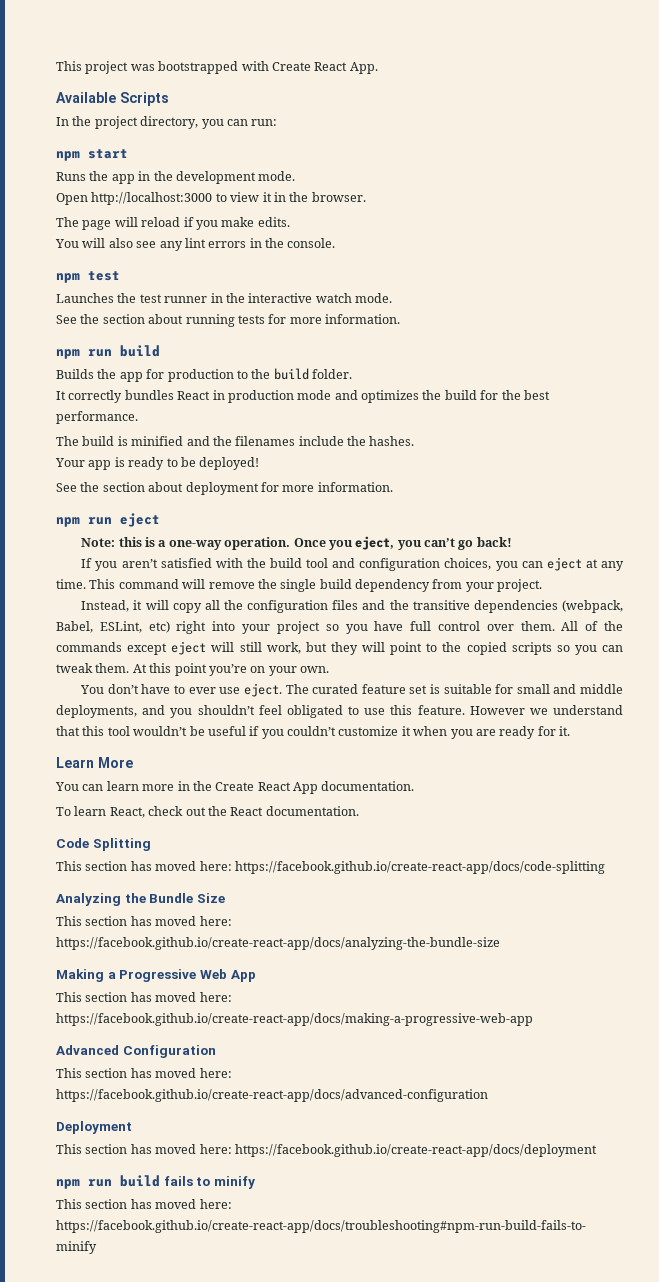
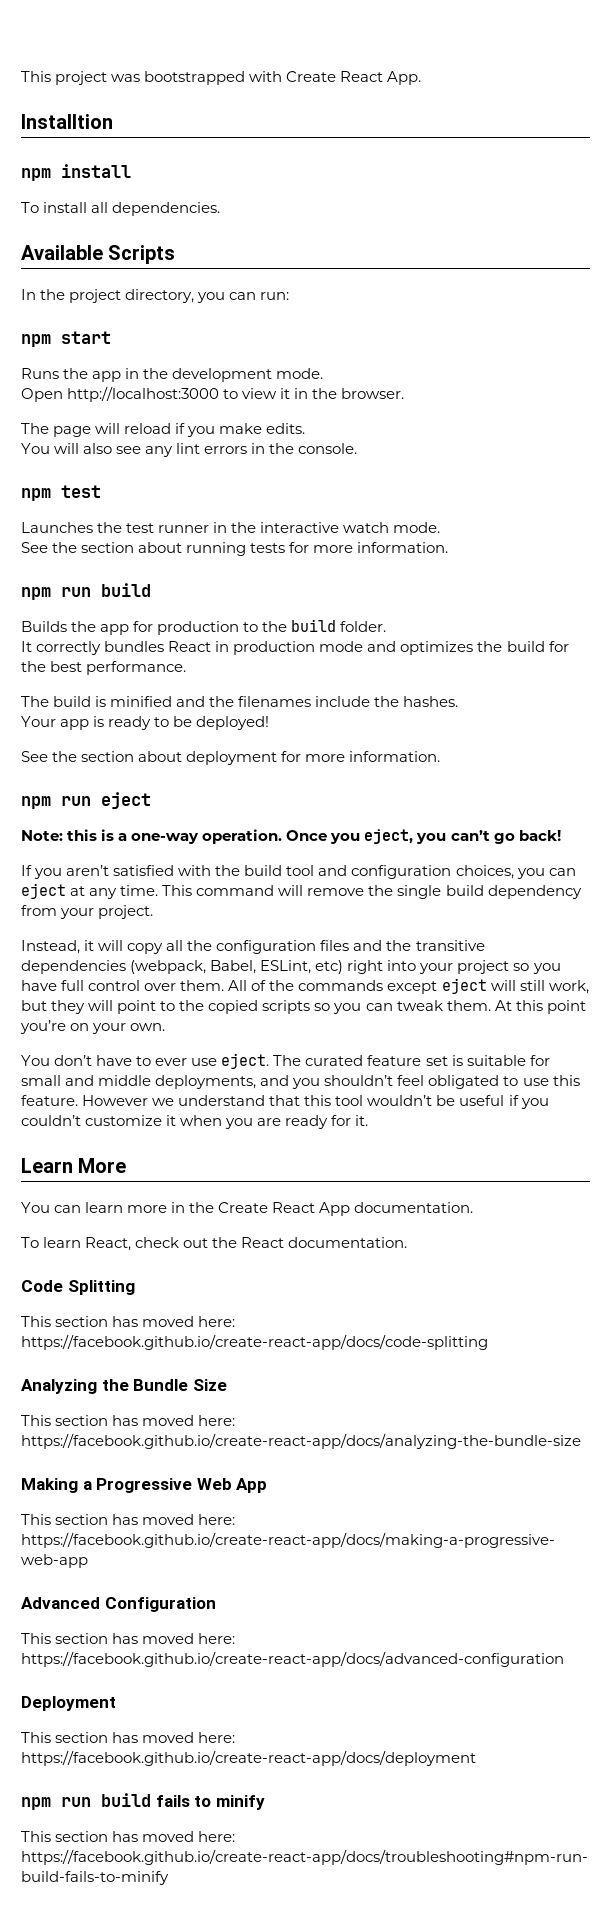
+ Installtion
+ npm install
+ To install all dependencies.

